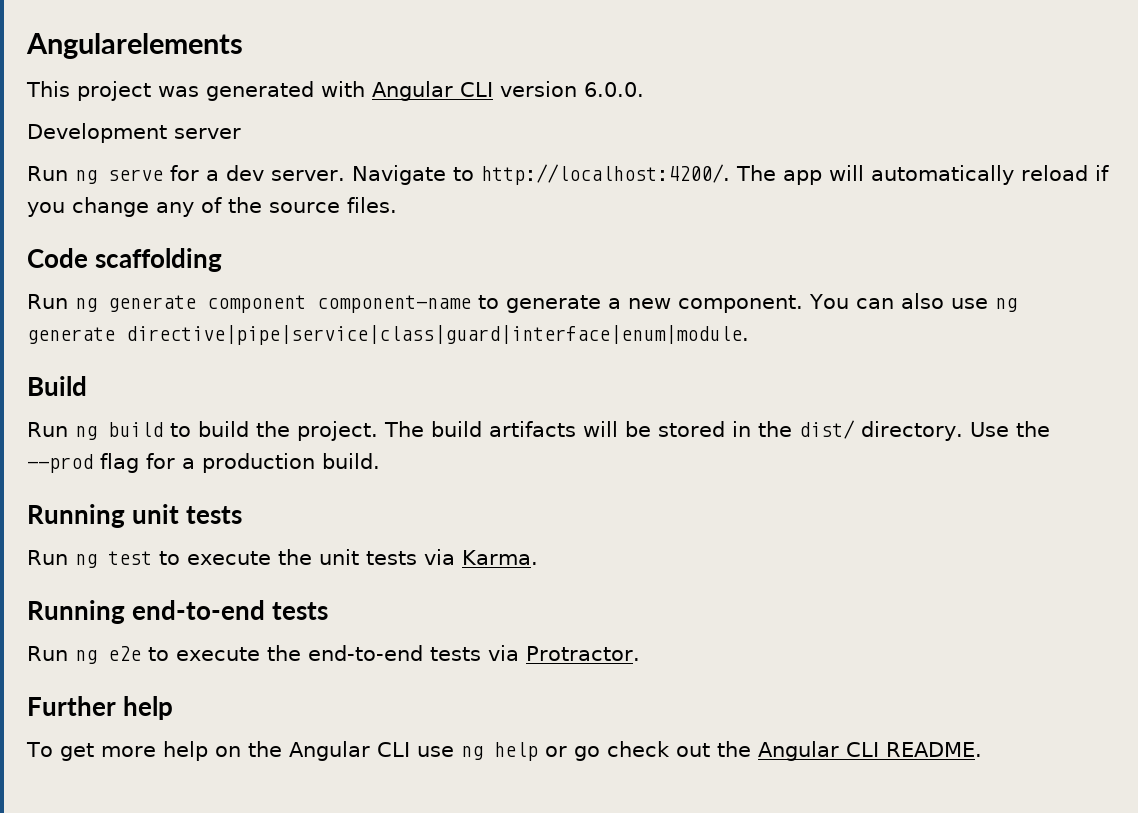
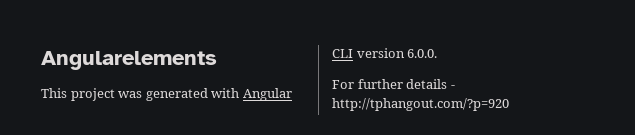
- Development server
- Run ng serve for a dev server. Navigate to http://localhost:4200/. The app will automatically reload if you change any of the source files.
- Code scaffolding
- Run ng generate component component-name to generate a new component. You can also use ng generate directive|pipe|service|class|guard|interface|enum|module.
- Build
- Run ng build to build the project. The build artifacts will be stored in the dist/ directory. Use the --prod flag for a production build.
- Running unit tests
- Run ng test to execute the unit tests via Karma.
- Running end-to-end tests
- Run ng e2e to execute the end-to-end tests via Protractor.
- Further help
- To get more help on the Angular CLI use ng help or go check out the Angular CLI README.
+ For further details - http://tphangout.com/?p=920

